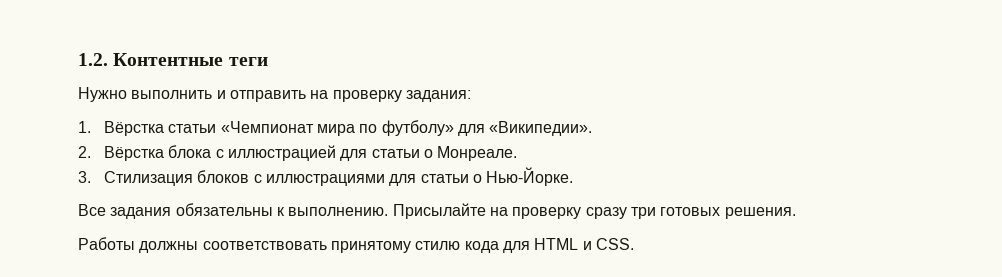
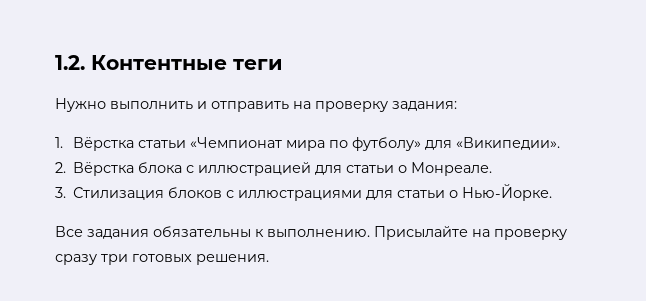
- Работы должны соответствовать принятому стилю кода для HTML и CSS.

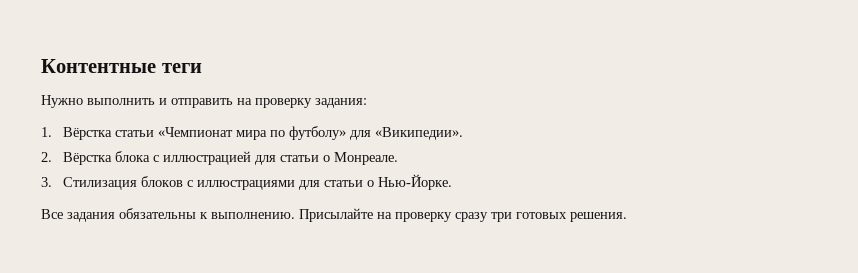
- 1.2. Контентные теги
+ Контентные теги

